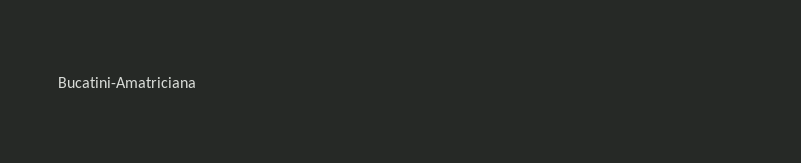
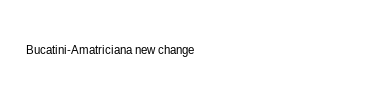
- Bucatini-Amatriciana
+ Bucatini-Amatriciana new change

